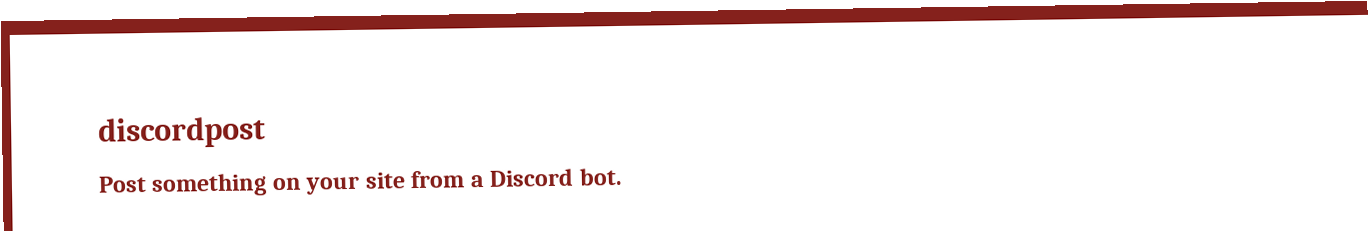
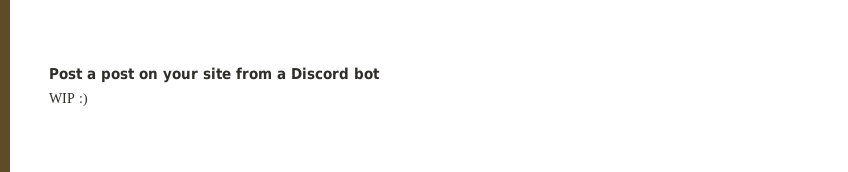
- discordpost
- Post something on your site from a Discord bot.
+ Post a post on your site from a Discord bot
+ WIP :)

